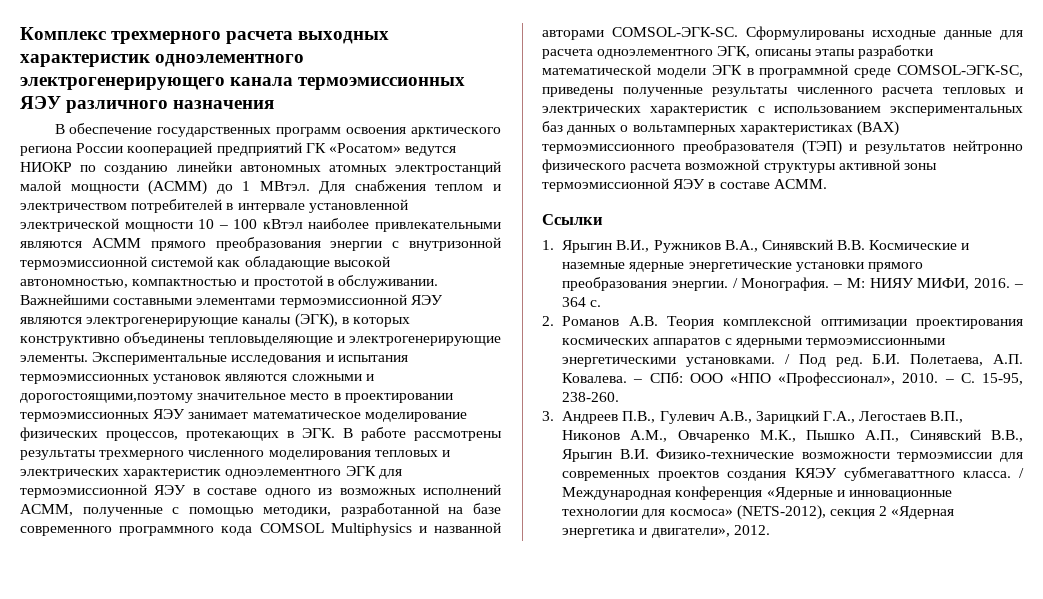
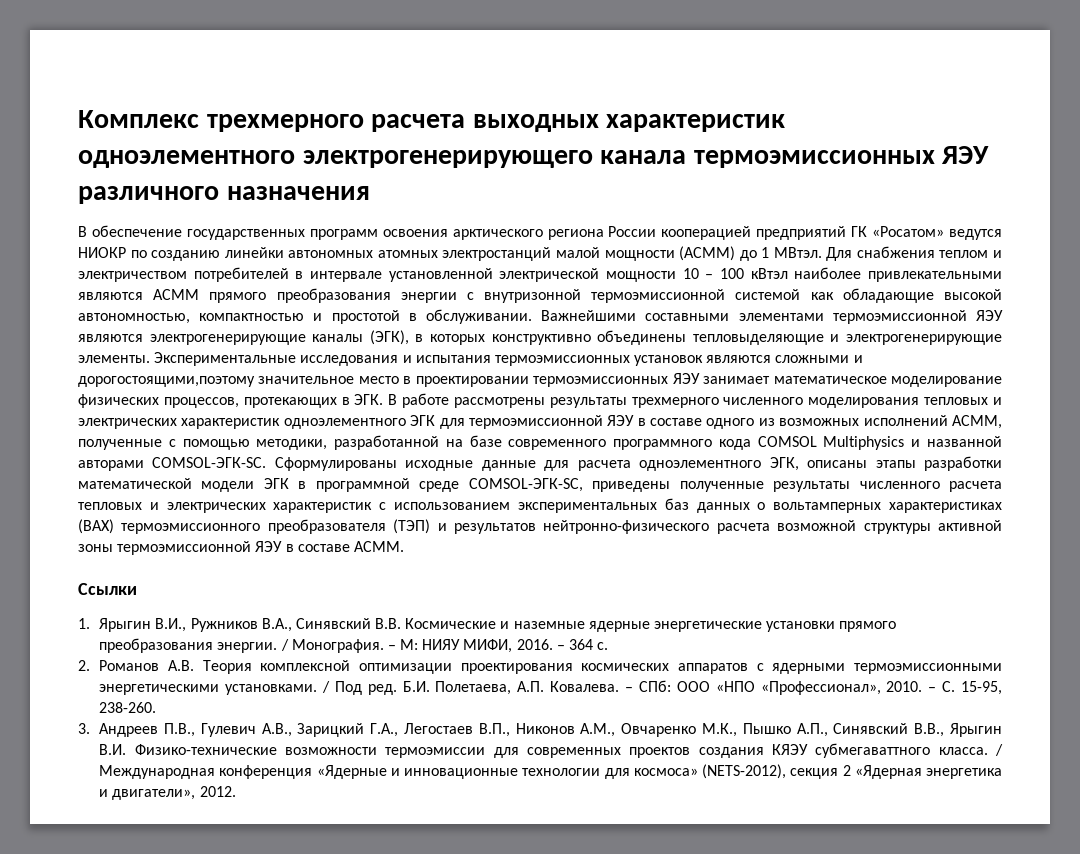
- Сформулированы исходные данные для расчета одноэлементного ЭГК, описаны этапы разработки математической модели ЭГК в программной среде COMSOL-ЭГК-SC, приведены полученные результаты численного расчета тепловых и электрических характеристик с использованием экспериментальных баз данных о вольтамперных характеристиках (ВАХ) термоэмиссионного преобразователя (ТЭП) и результатов нейтронно физического расчета возможной структуры активной зоны термоэмиссионной ЯЭУ в составе АСММ.
+ Сформулированы исходные данные для расчета одноэлементного ЭГК, описаны этапы разработки математической модели ЭГК в программной среде COMSOL-ЭГК-SC, приведены полученные результаты численного расчета тепловых и электрических характеристик с использованием экспериментальных баз данных о вольтамперных характеристиках (ВАХ) термоэмиссионного преобразователя (ТЭП) и результатов нейтронно-физического расчета возможной структуры активной зоны термоэмиссионной ЯЭУ в составе АСММ.

